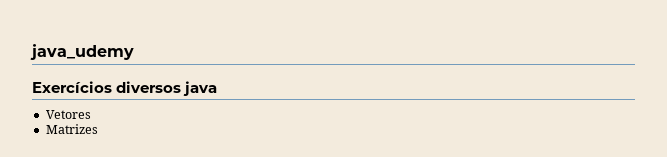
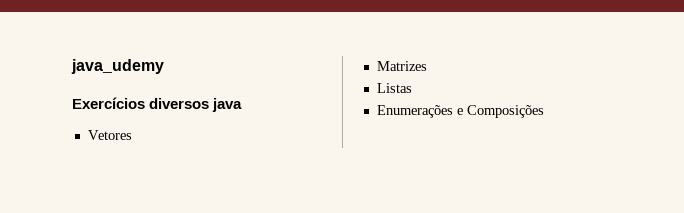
+ Listas
+ Enumerações e Composições

